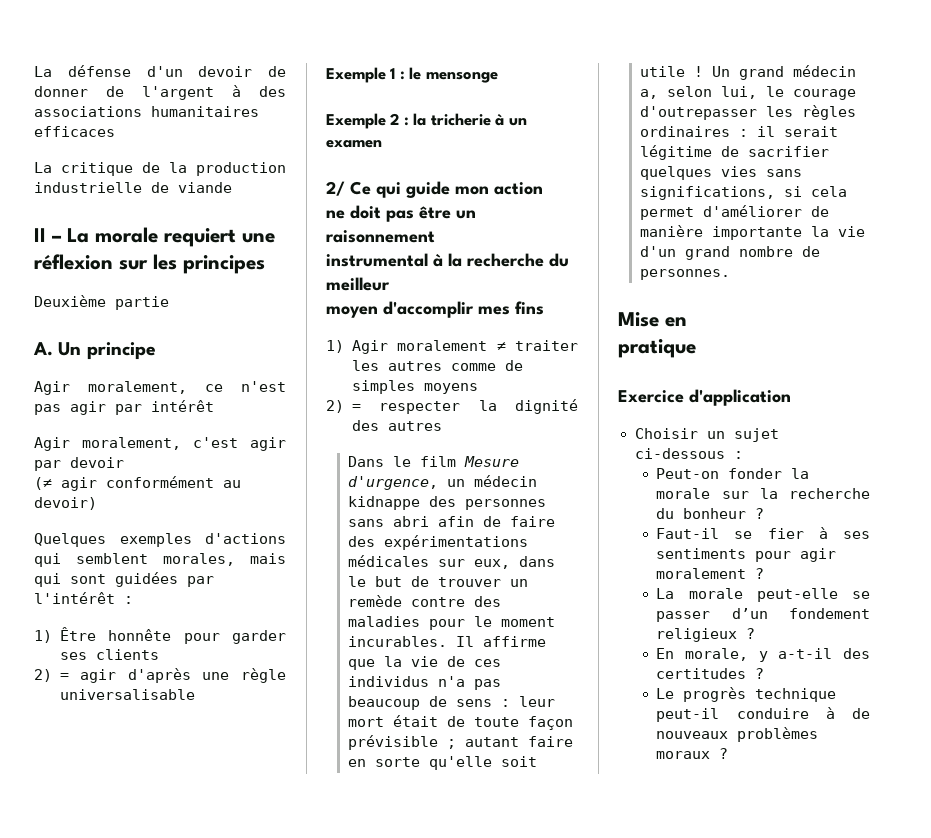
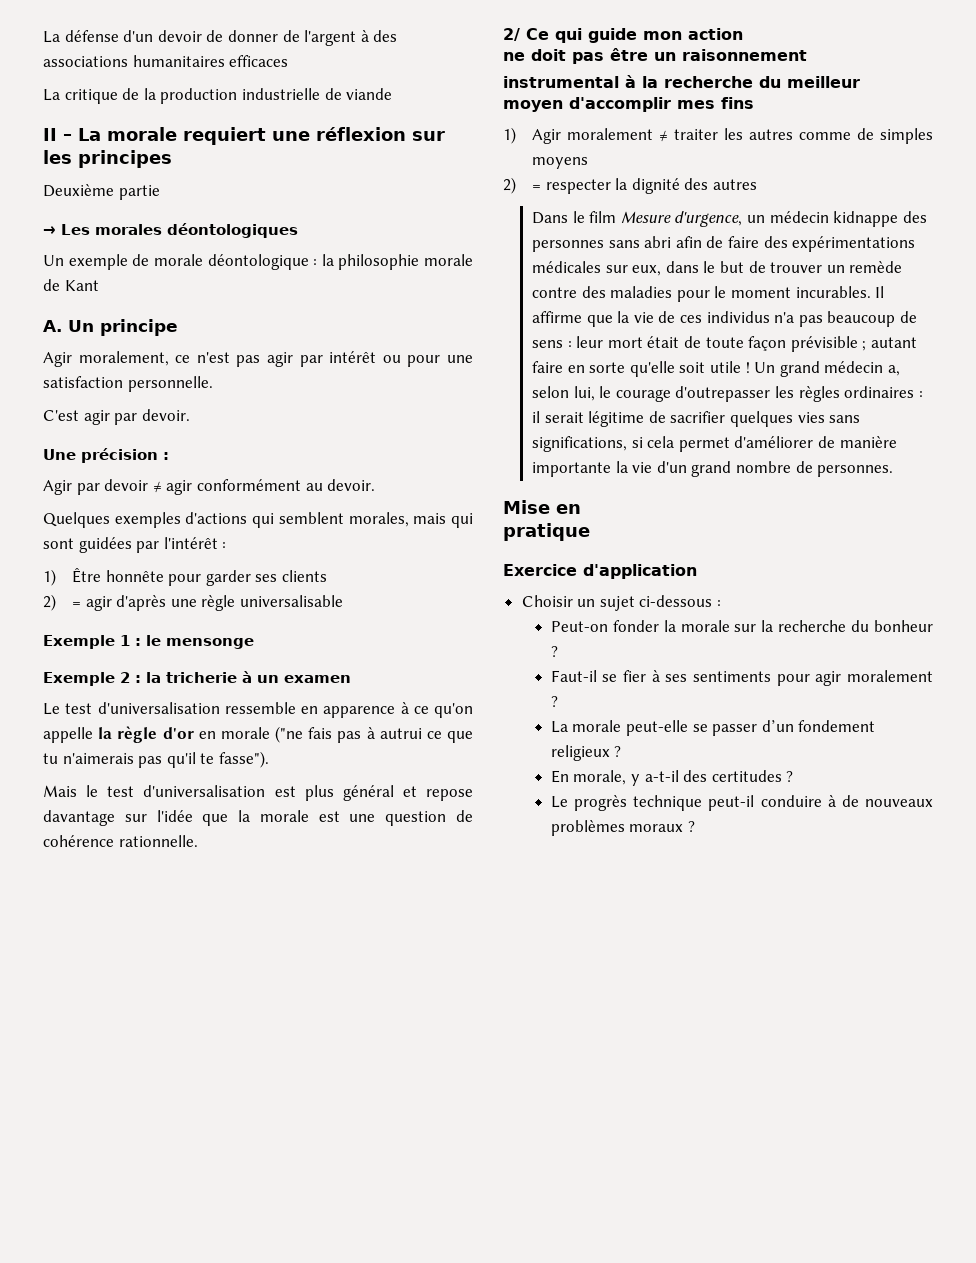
+ → Les morales déontologiques
+ Un exemple de morale déontologique : la philosophie morale de Kant
- Agir moralement, ce n'est pas agir par intérêt
- Agir moralement, c'est agir par devoir
- (≠ agir conformément au devoir)
+ Agir moralement, ce n'est pas agir par intérêt ou pour une satisfaction personnelle.
+ C'est agir par devoir.
+ Une précision :
+ Agir par devoir ≠ agir conformément au devoir.
+ Le test d'universalisation ressemble en apparence à ce qu'on appelle la règle d'or en morale ("ne fais pas à autrui ce que tu n'aimerais pas qu'il te fasse").
+ Mais le test d'universalisation est plus général et repose davantage sur l'idée que la morale est une question de cohérence rationnelle.

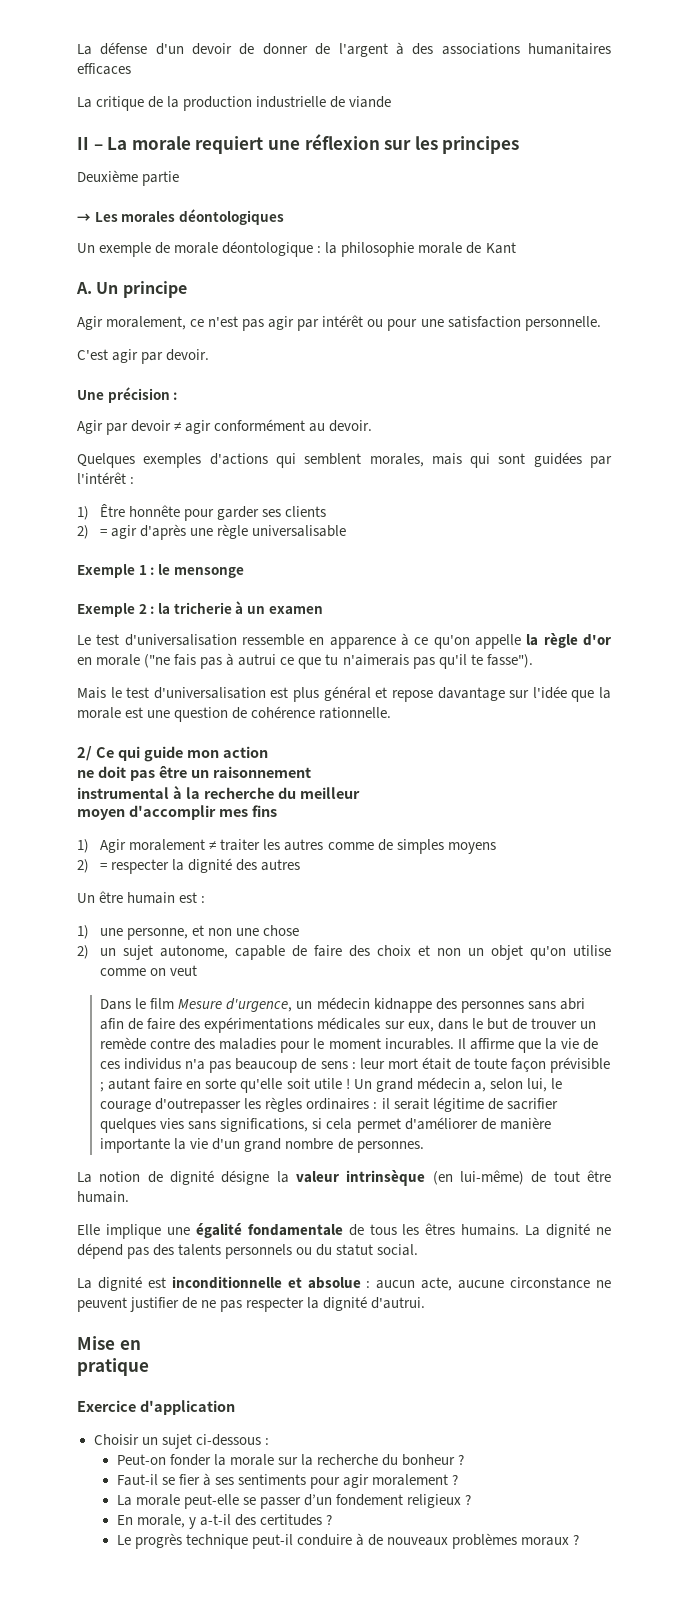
+ Un être humain est :
+ 1) une personne, et non une chose
+ 2) un sujet autonome, capable de faire des choix et non un objet qu'on utilise comme on veut
+ La notion de dignité désigne la valeur intrinsèque (en lui-même) de tout être humain.
+ Elle implique une égalité fondamentale de tous les êtres humains. La dignité ne dépend pas des talents personnels ou du statut social.
+ La dignité est inconditionnelle et absolue : aucun acte, aucune circonstance ne peuvent justifier de ne pas respecter la dignité d'autrui.

